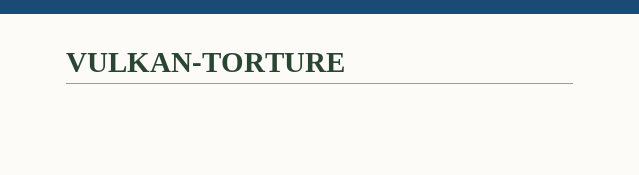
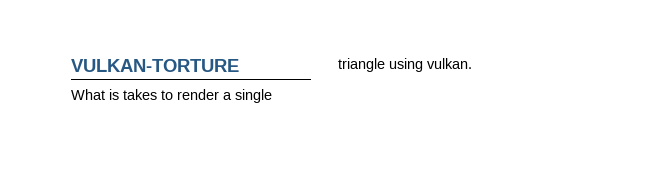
+ What is takes to render a single triangle using vulkan.

